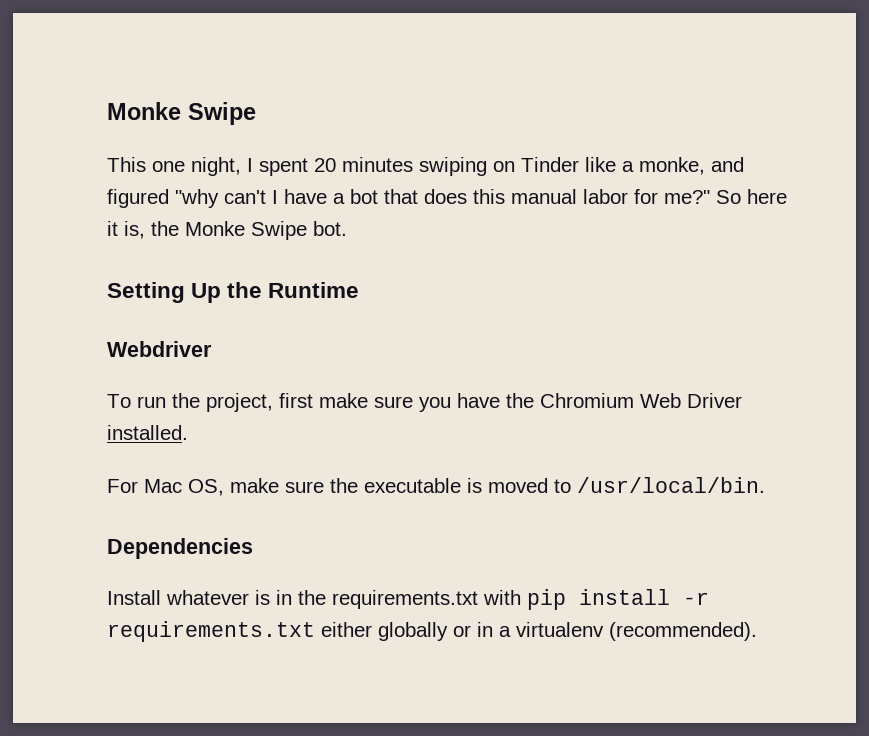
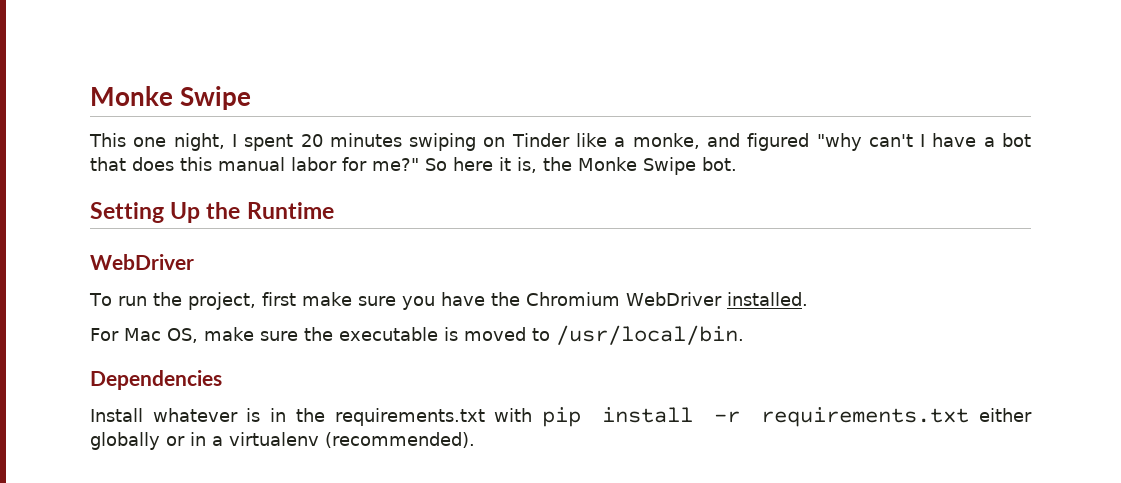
  Setting Up the Runtime
- Webdriver
+ WebDriver
- To run the project, first make sure you have the Chromium Web Driver installed.
+ To run the project, first make sure you have the Chromium WebDriver installed.

